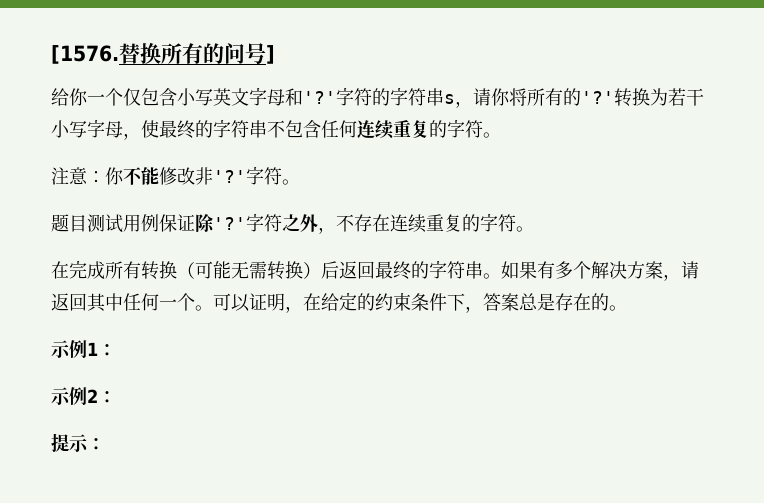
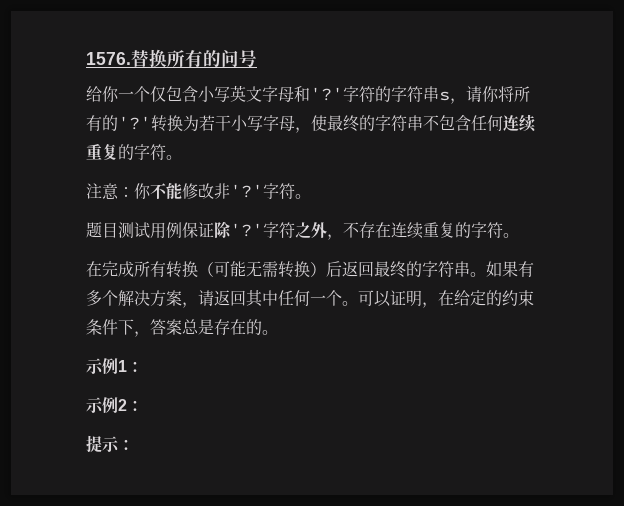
- [1576.
+ 1576.
- 替换所有的问号]
+ 替换所有的问号

